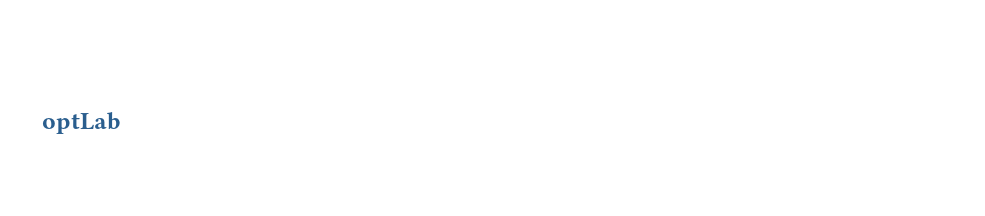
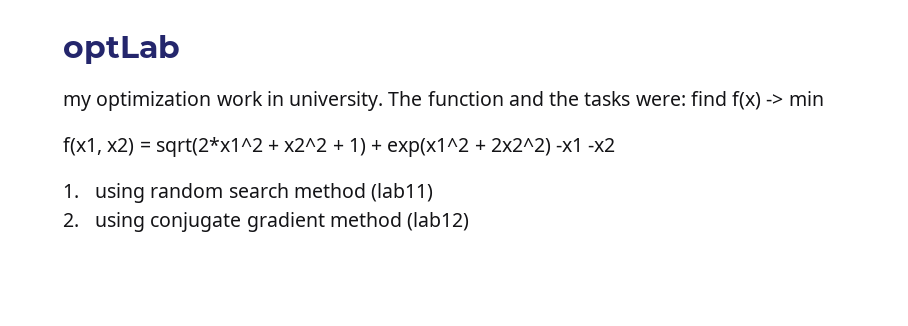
+ my optimization work in university. The function and the tasks were: find f(x) -> min
+ f(x1, x2) = sqrt(2*x1^2 + x2^2 + 1) + exp(x1^2 + 2x2^2) -x1 -x2
+ 1. using random search method (lab11)
+ 2. using conjugate gradient method (lab12)

